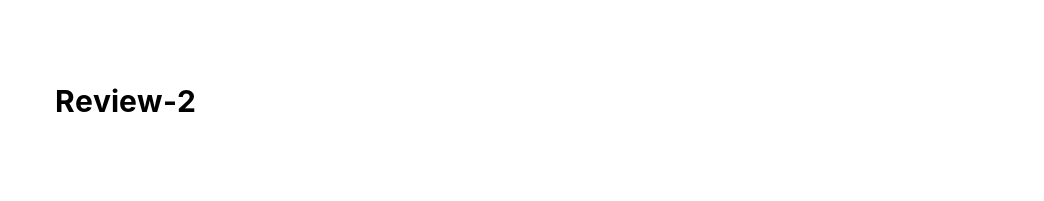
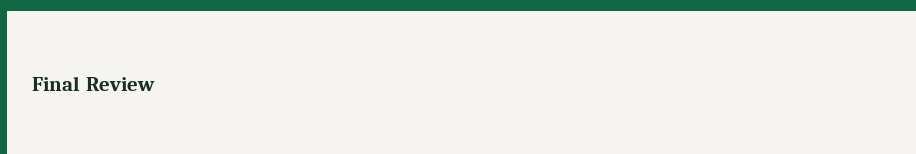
- Review-2
+ Final Review

